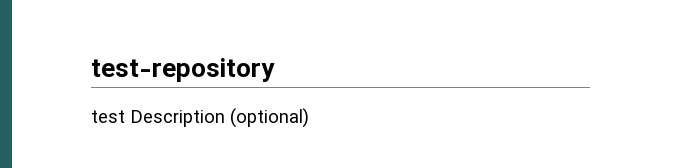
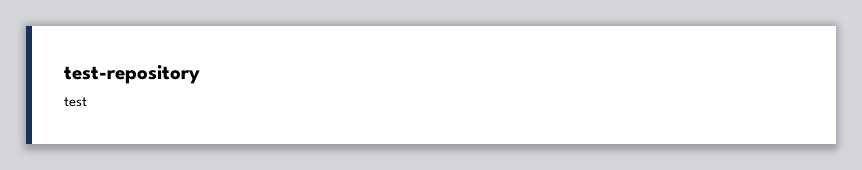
- test Description (optional)
+ test

